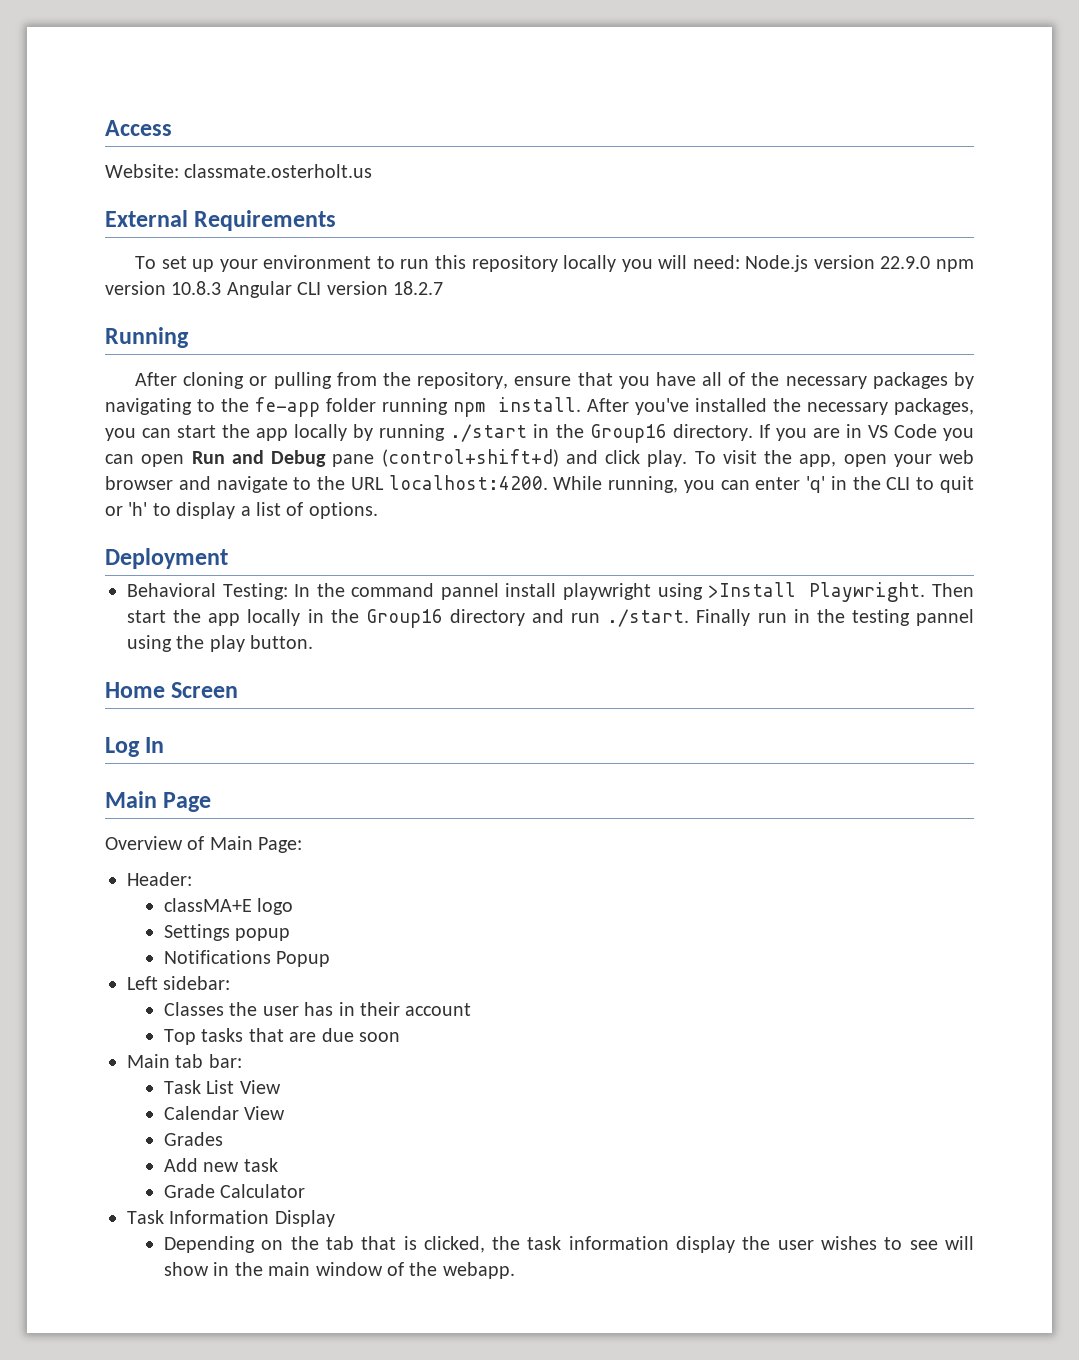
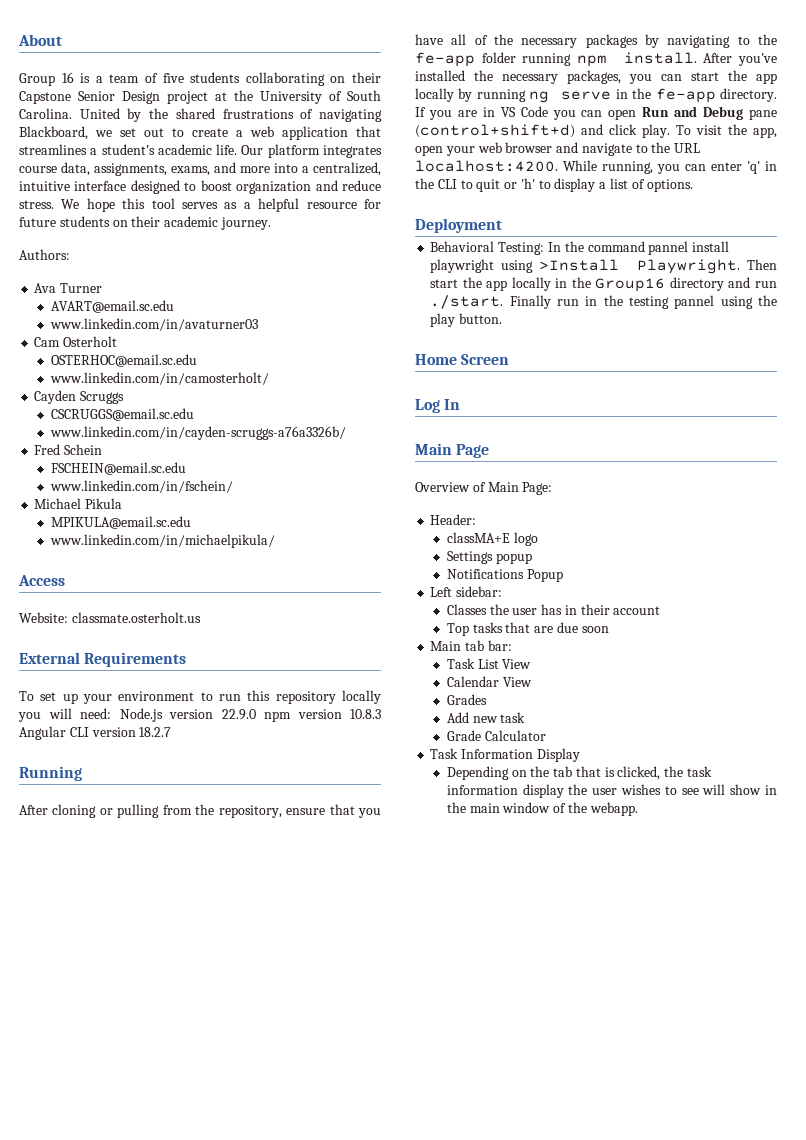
+ About
+ Group 16 is a team of five students collaborating on their Capstone Senior Design project at the University of South Carolina. United by the shared frustrations of navigating Blackboard, we set out to create a web application that streamlines a student’s academic life. Our platform integrates course data, assignments, exams, and more into a centralized, intuitive interface designed to boost organization and reduce stress. We hope this tool serves as a helpful resource for future students on their academic journey.
+ Authors:
+ Ava Turner
+ AVART@email.sc.edu
+ www.linkedin.com/in/avaturner03
+ Cam Osterholt
+ OSTERHOC@email.sc.edu
+ www.linkedin.com/in/camosterholt/
+ Cayden Scruggs
+ CSCRUGGS@email.sc.edu
+ www.linkedin.com/in/cayden-scruggs-a76a3326b/
+ Fred Schein
+ FSCHEIN@email.sc.edu
+ www.linkedin.com/in/fschein/
+ Michael Pikula
+ MPIKULA@email.sc.edu
+ www.linkedin.com/in/michaelpikula/
- After you've installed the necessary packages, you can start the app locally by running ./start in the Group16 directory.
+ After you've installed the necessary packages, you can start the app locally by running ng serve in the fe-app directory.

